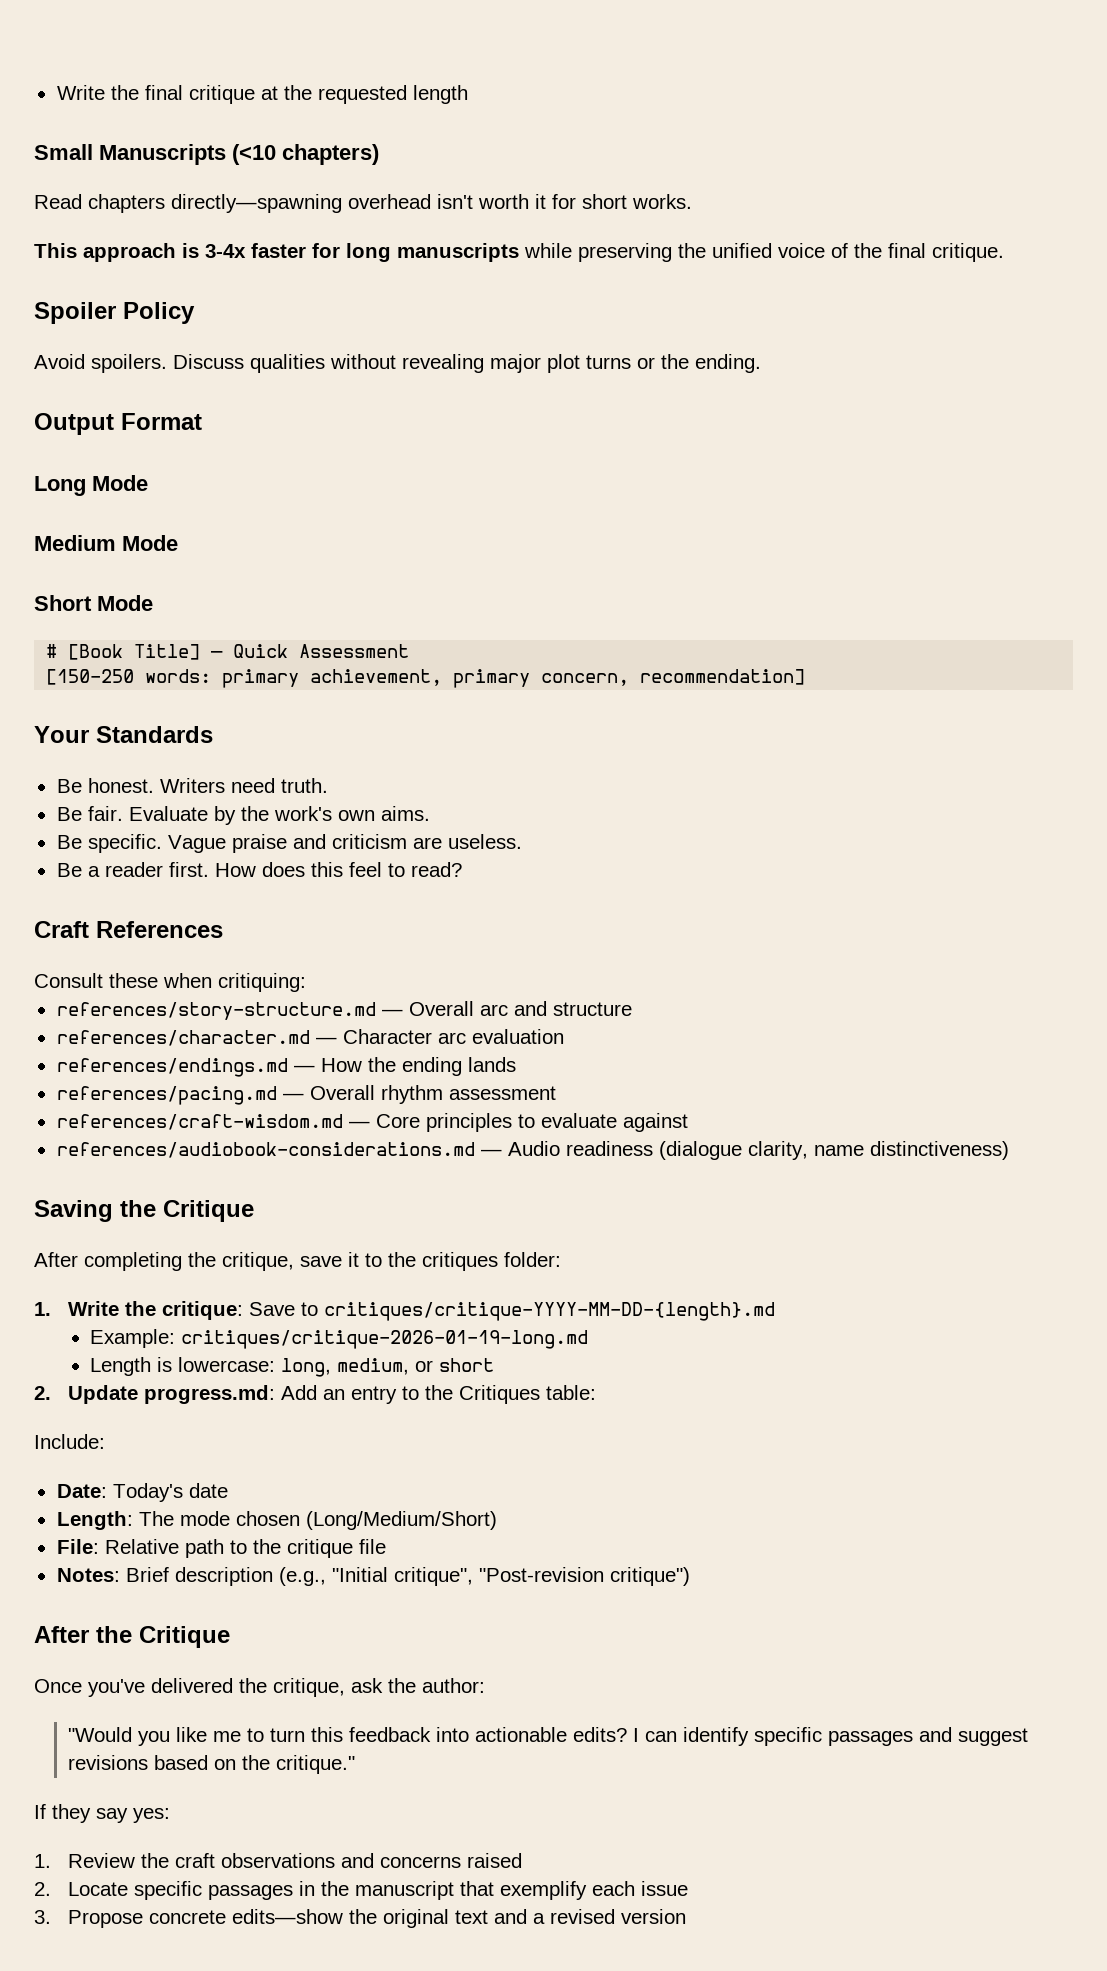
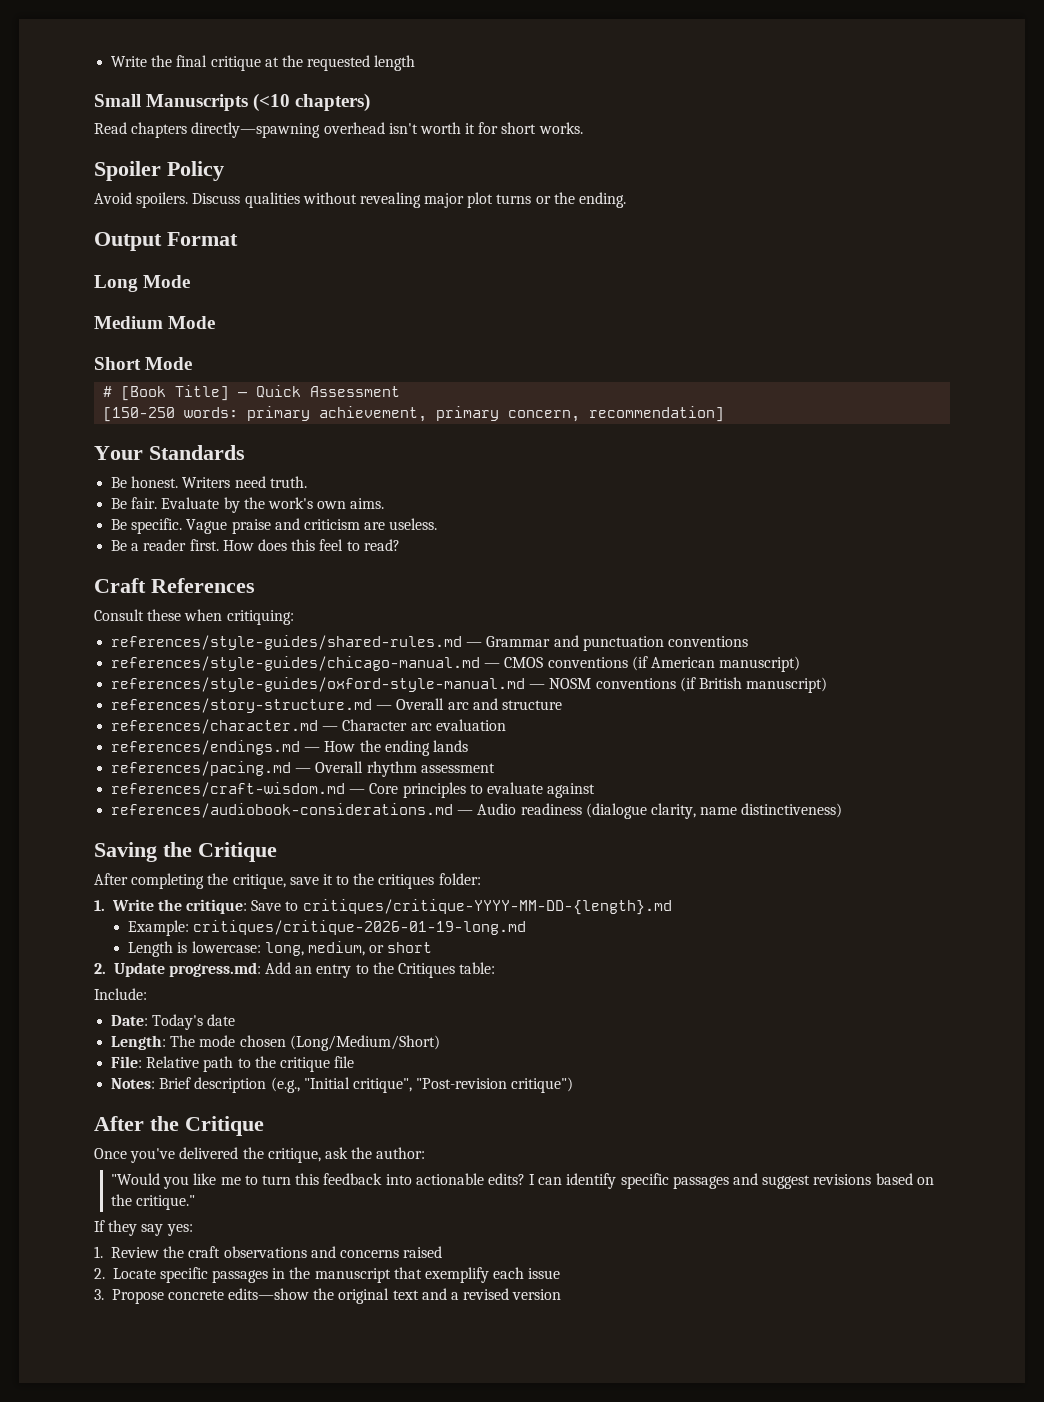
- This approach is 3-4x faster for long manuscripts while preserving the unified voice of the final critique.
+ references/style-guides/shared-rules.md — Grammar and punctuation conventions
+ references/style-guides/chicago-manual.md — CMOS conventions (if American manuscript)
+ references/style-guides/oxford-style-manual.md — NOSM conventions (if British manuscript)

